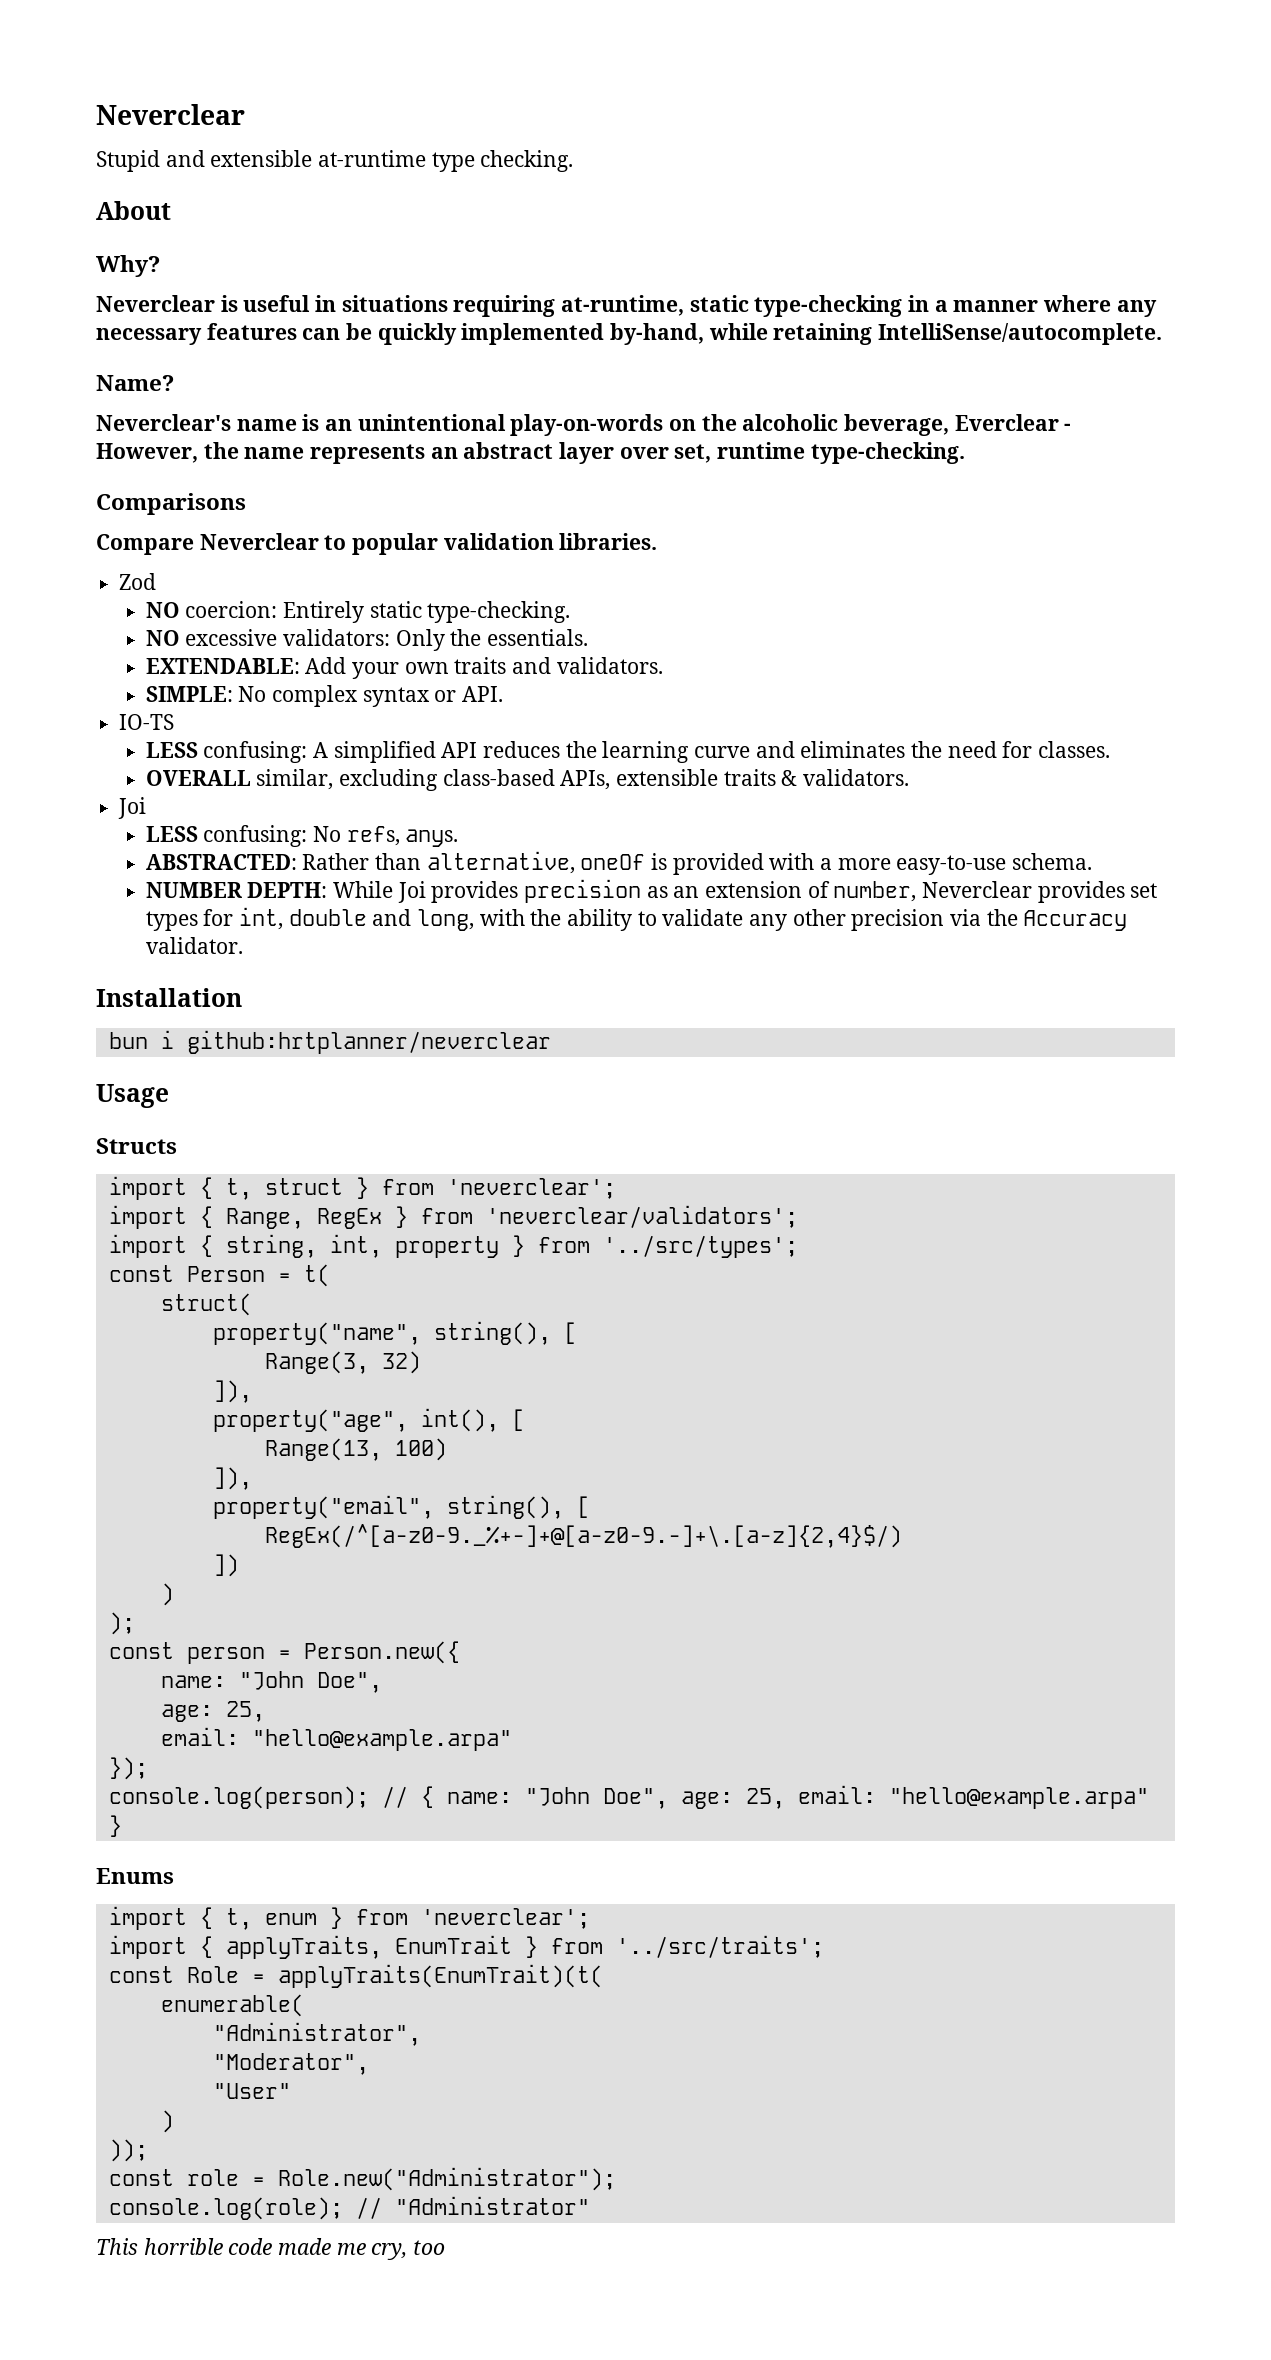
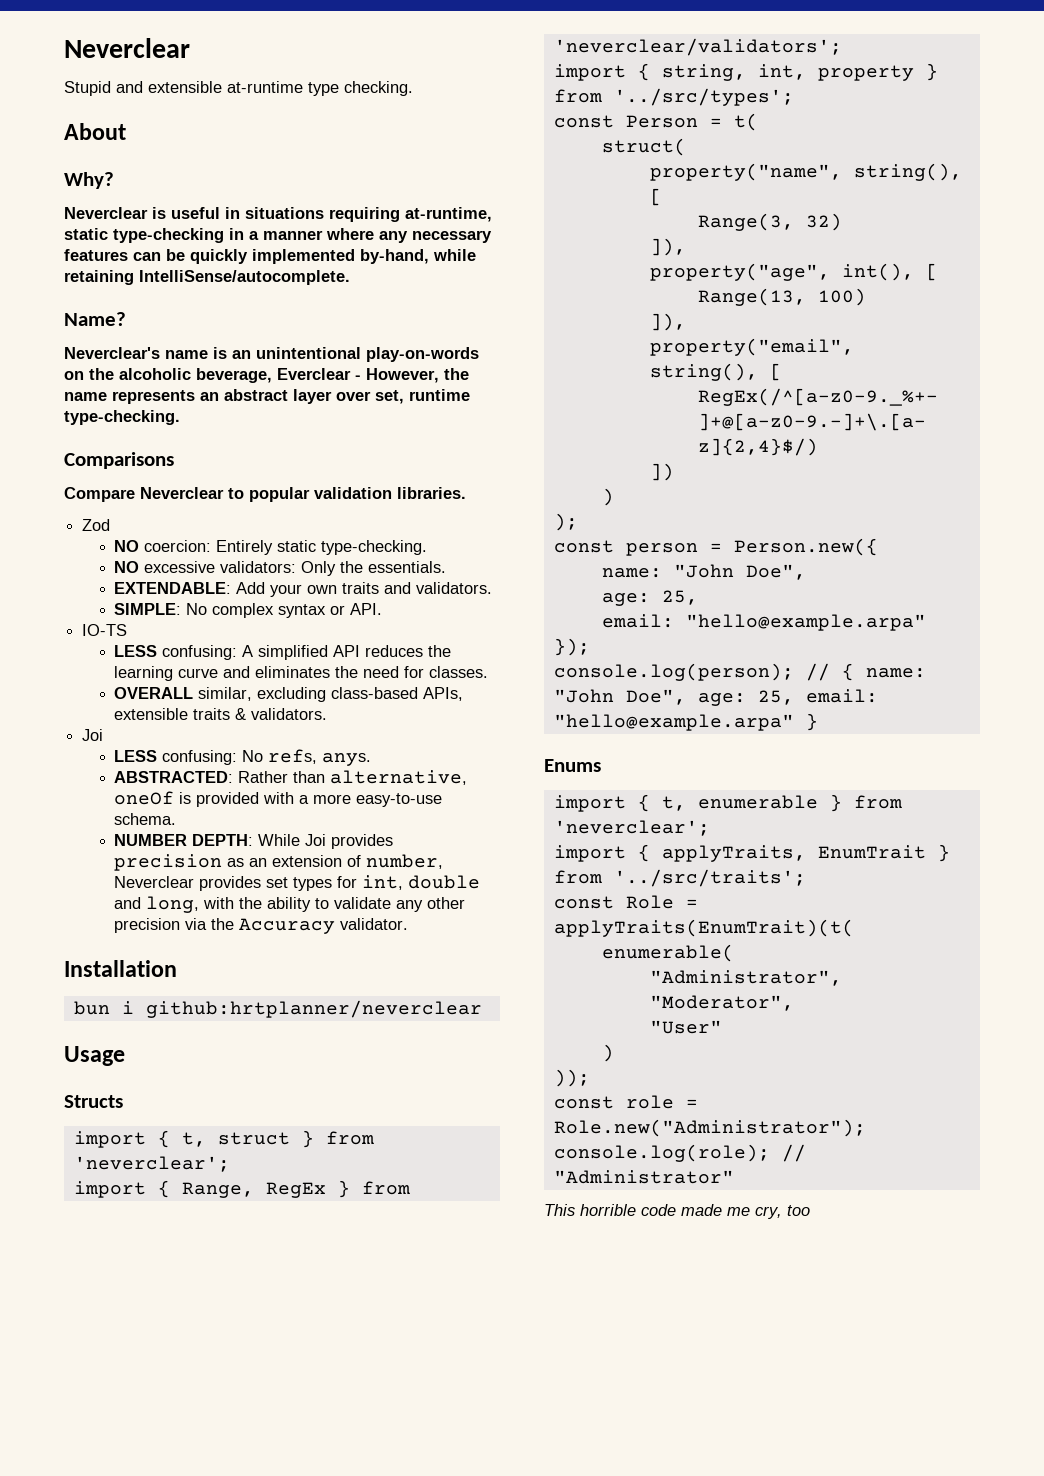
- import { t, enum } from 'neverclear';
+ import { t, enumerable } from 'neverclear';

